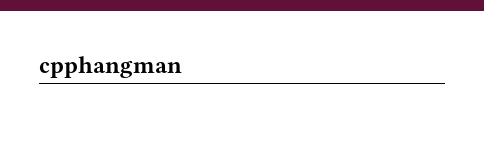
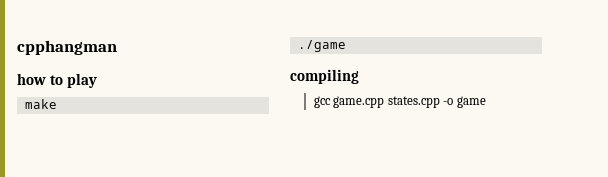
+ how to play
+ make
+ ./game
+ compiling
+ gcc game.cpp states.cpp -o game

